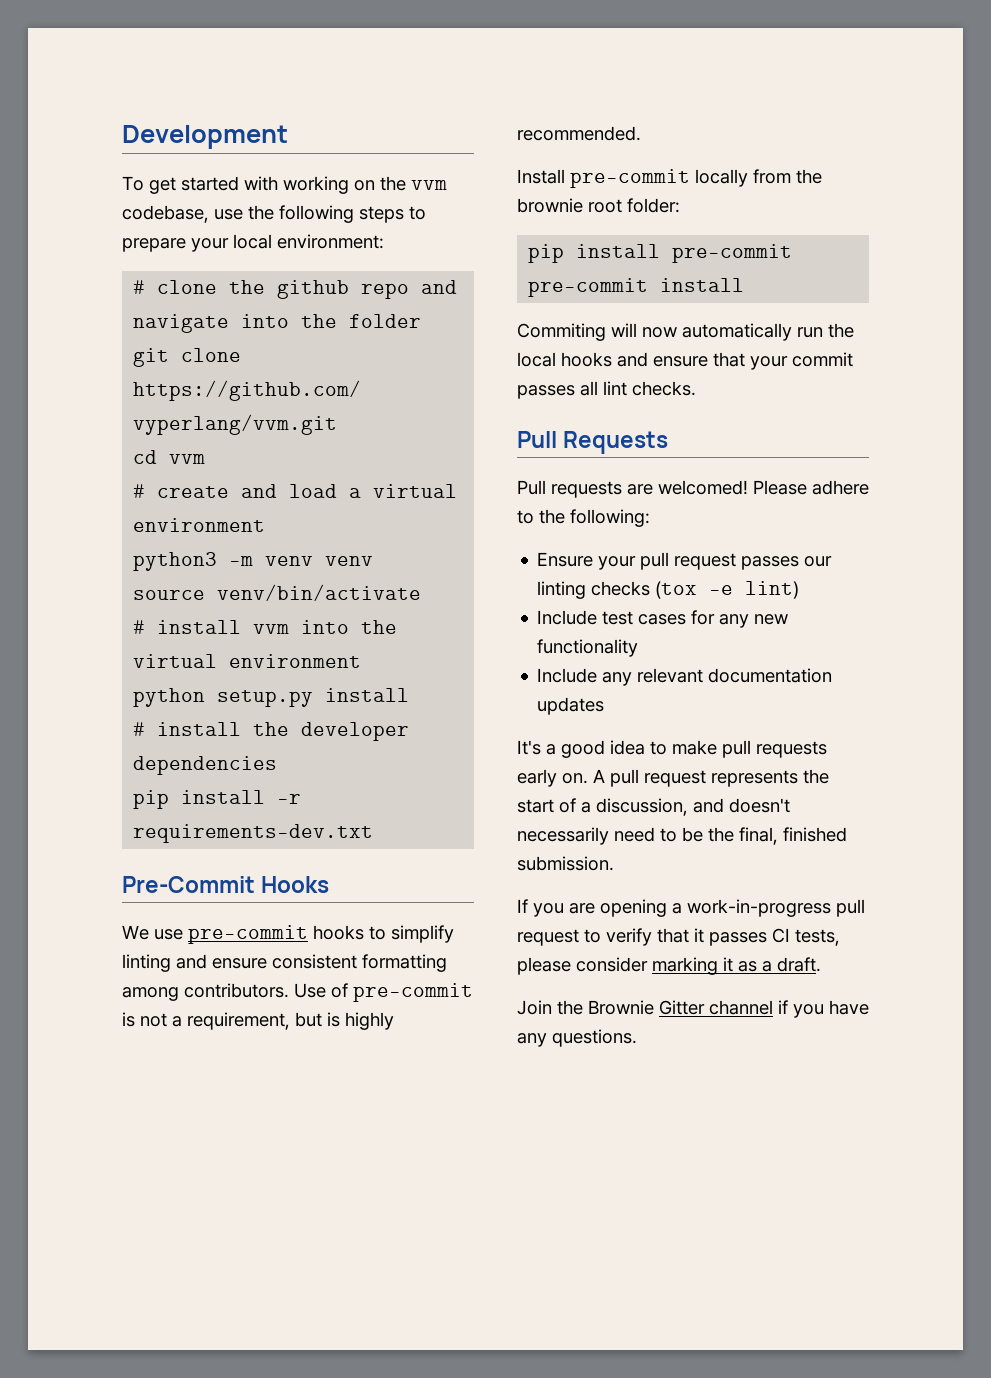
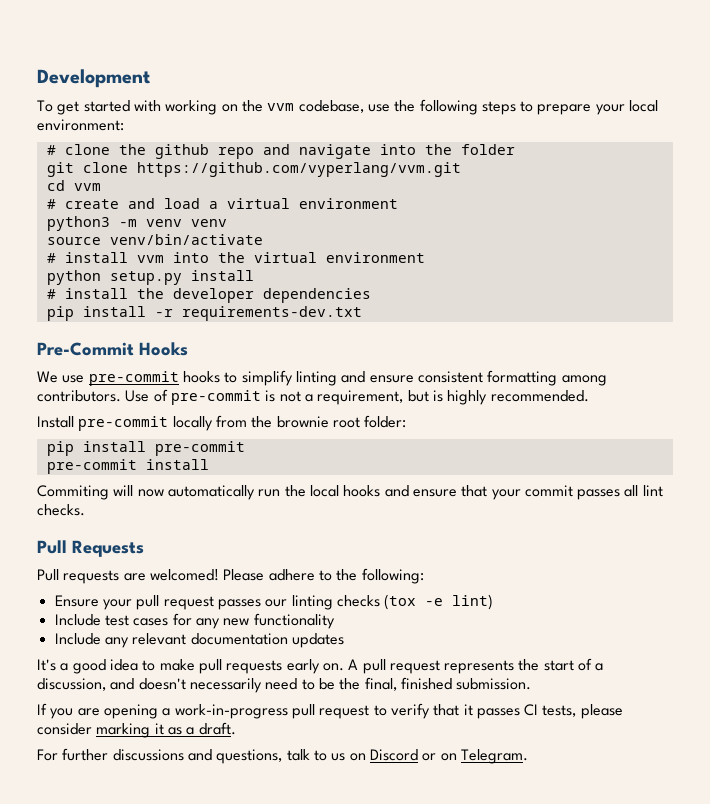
- Join the Brownie Gitter channel if you have any questions.
+ For further discussions and questions, talk to us on Discord or on Telegram.

